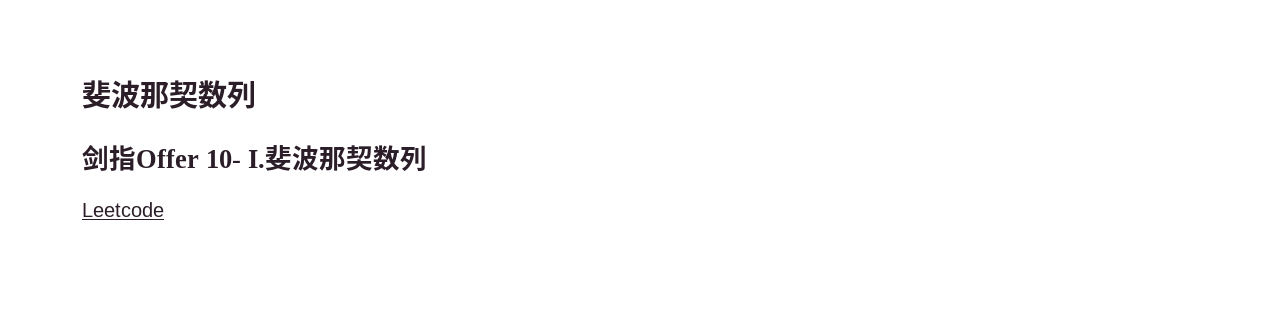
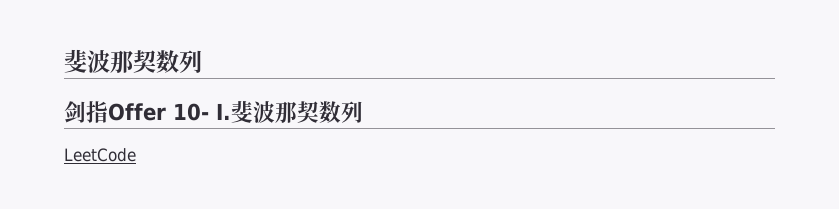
- Leetcode
+ LeetCode

